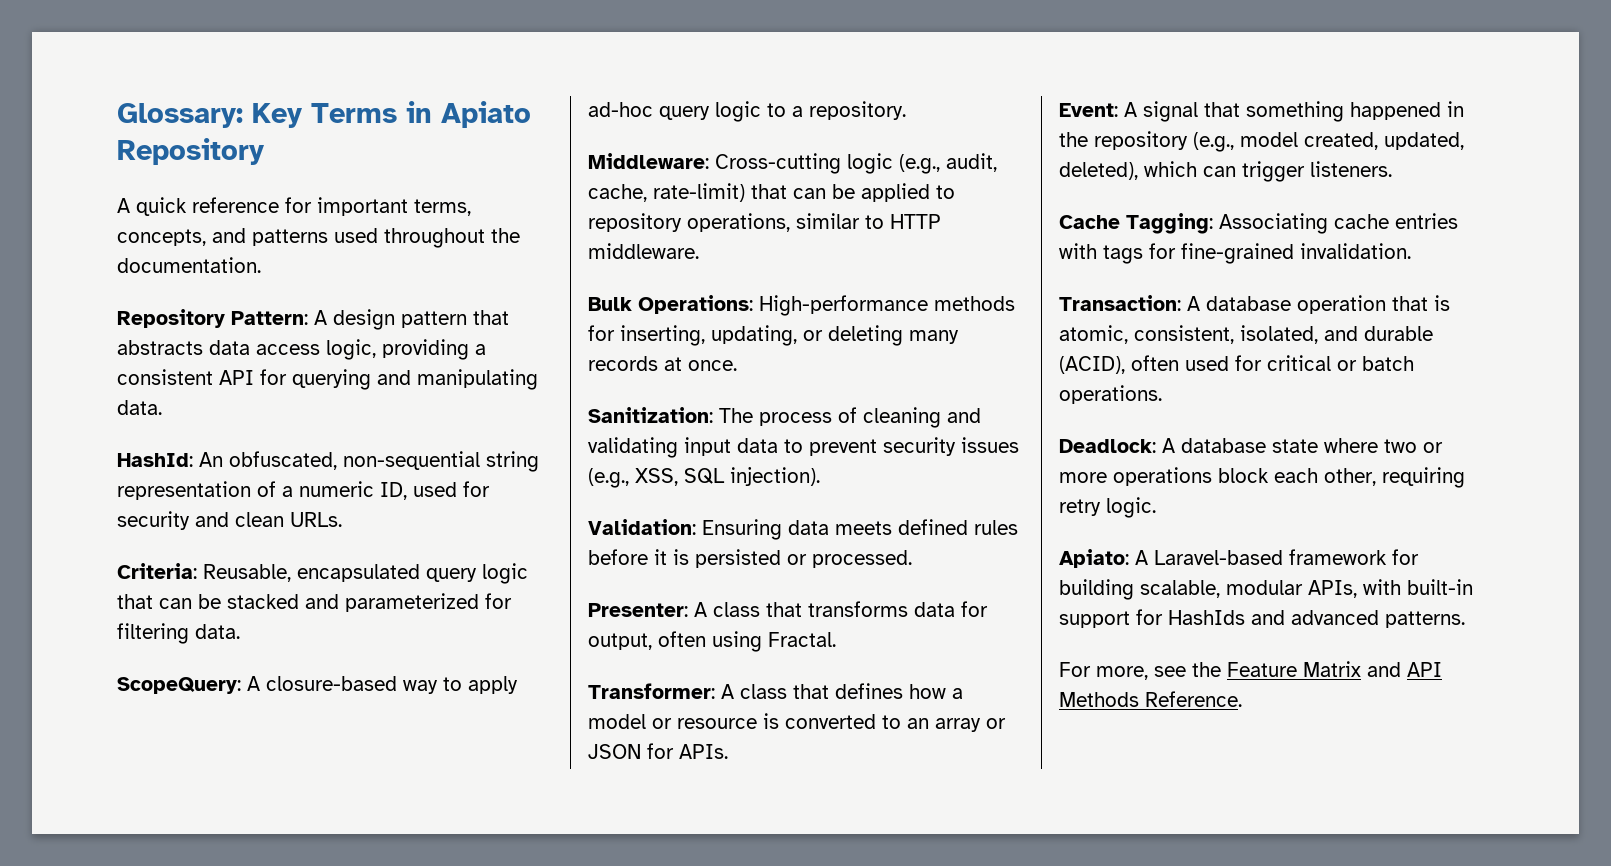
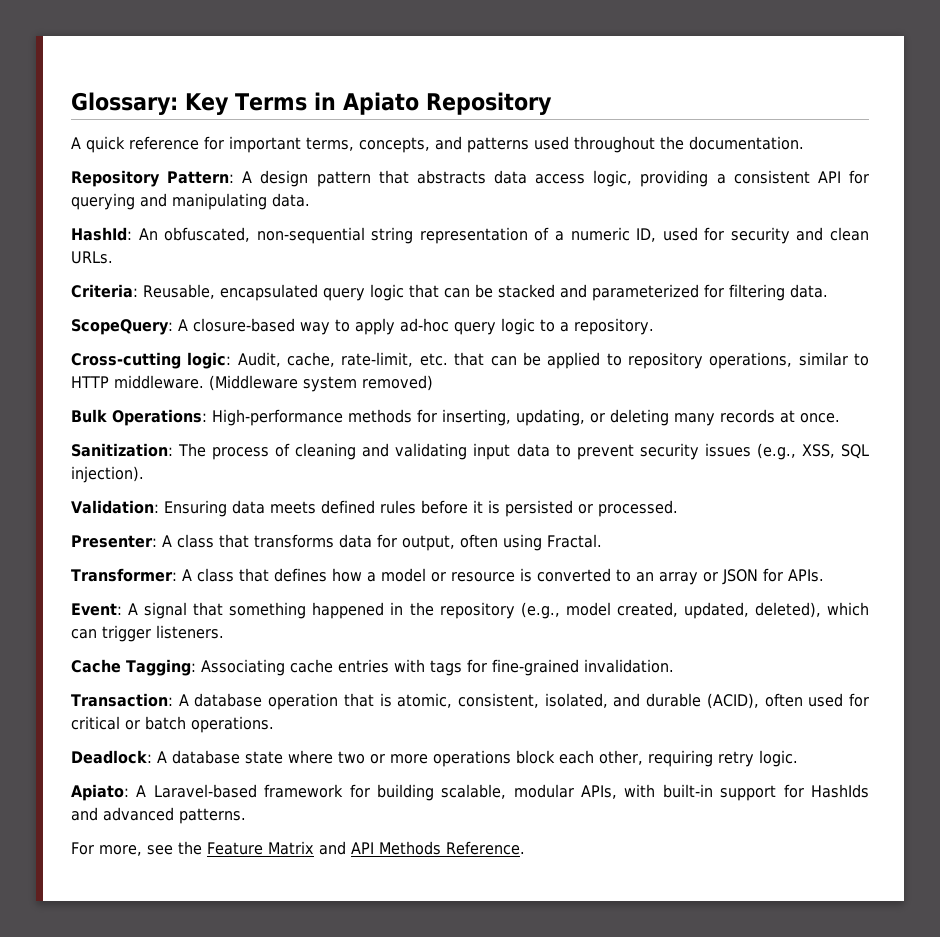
- Middleware: Cross-cutting logic (e.g., audit, cache, rate-limit) that can be applied to repository operations, similar to HTTP middleware.
+ Cross-cutting logic: Audit, cache, rate-limit, etc. that can be applied to repository operations, similar to HTTP middleware. (Middleware system removed)

